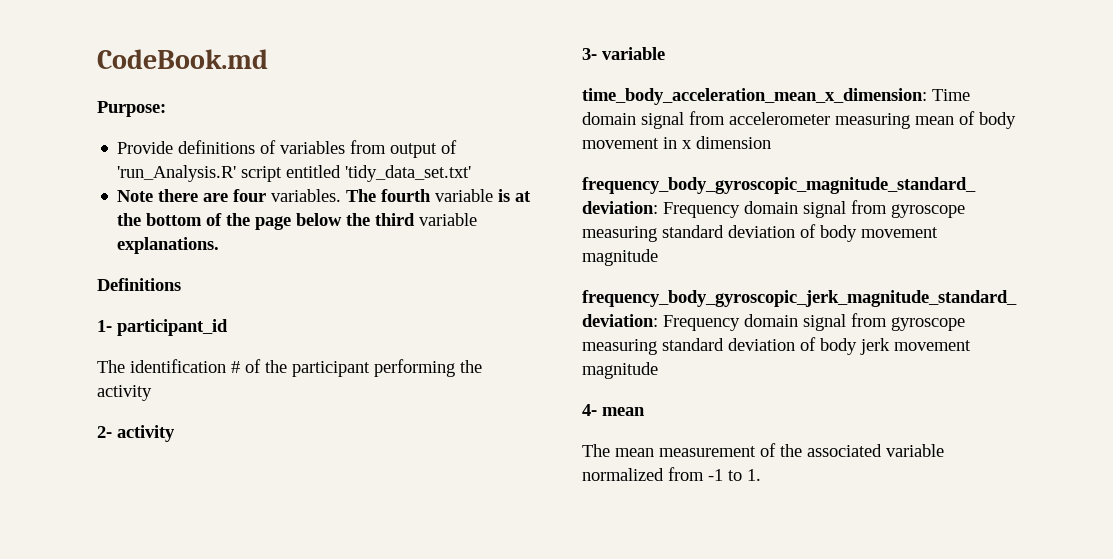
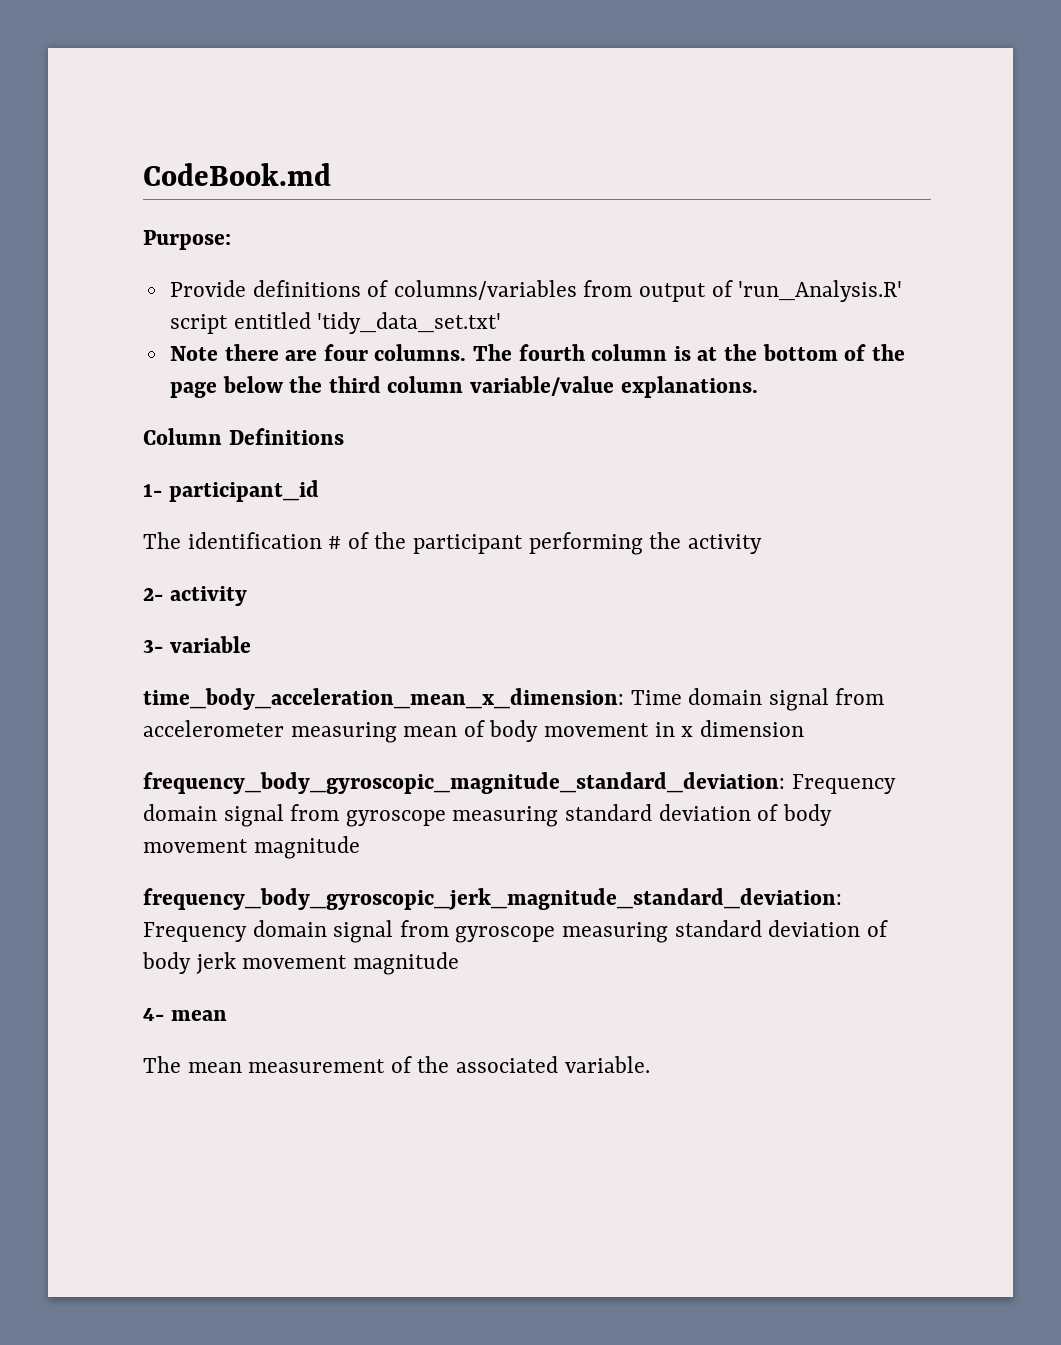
- Provide definitions of variables from output of 'run_Analysis.R' script entitled 'tidy_data_set.txt'
+ Provide definitions of columns/variables from output of 'run_Analysis.R' script entitled 'tidy_data_set.txt'
- Note there are four variables.
+ Note there are four columns.
- The fourth variable is at the bottom of the page below the third variable explanations.
+ The fourth column is at the bottom of the page below the third column variable/value explanations.
- Definitions
+ Column Definitions
- The mean measurement of the associated variable normalized from -1 to 1.
+ The mean measurement of the associated variable.

